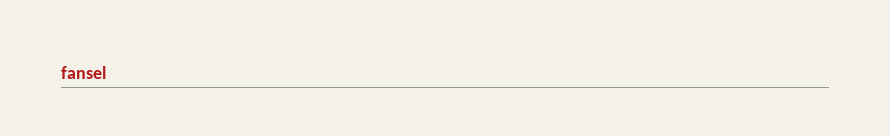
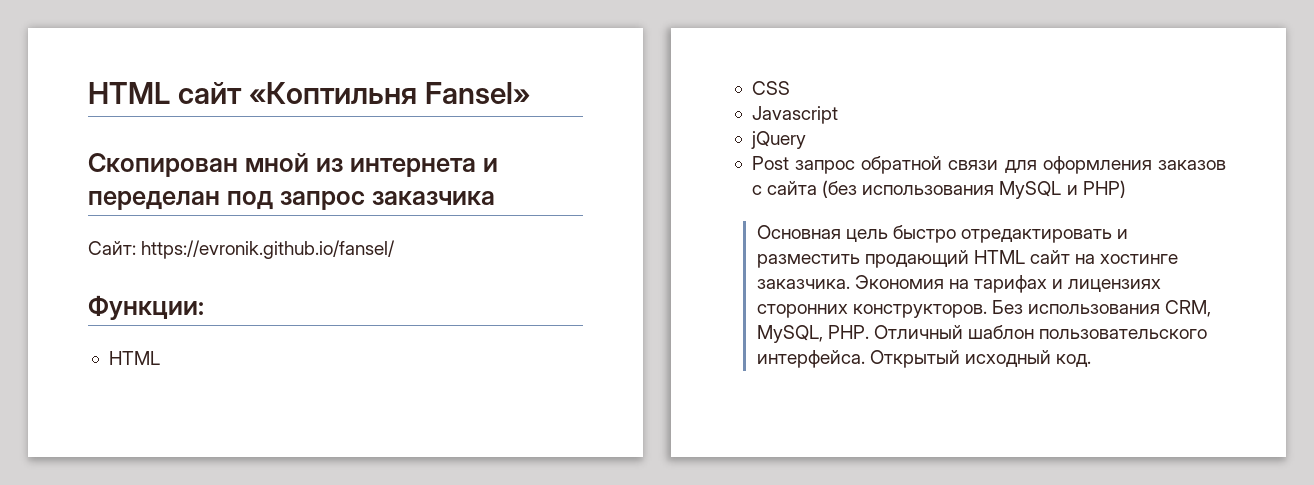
- fansel
+ HTML сайт «Коптильня Fansel»
+ Скопирован мной из интернета и переделан под запрос заказчика
+ Сайт: https://evronik.github.io/fansel/
+ Функции:
+ HTML
+ CSS
+ Javascript
+ jQuery
+ Post запрос обратной связи для оформления заказов с сайта (без использования MySQL и PHP)
+ Основная цель быстро отредактировать и разместить продающий HTML сайт на хостинге заказчика. Экономия на тарифах и лицензиях сторонних конструкторов. Без использования CRM, MySQL, PHP. Отличный шаблон пользовательского интерфейса. Открытый исходный код.

